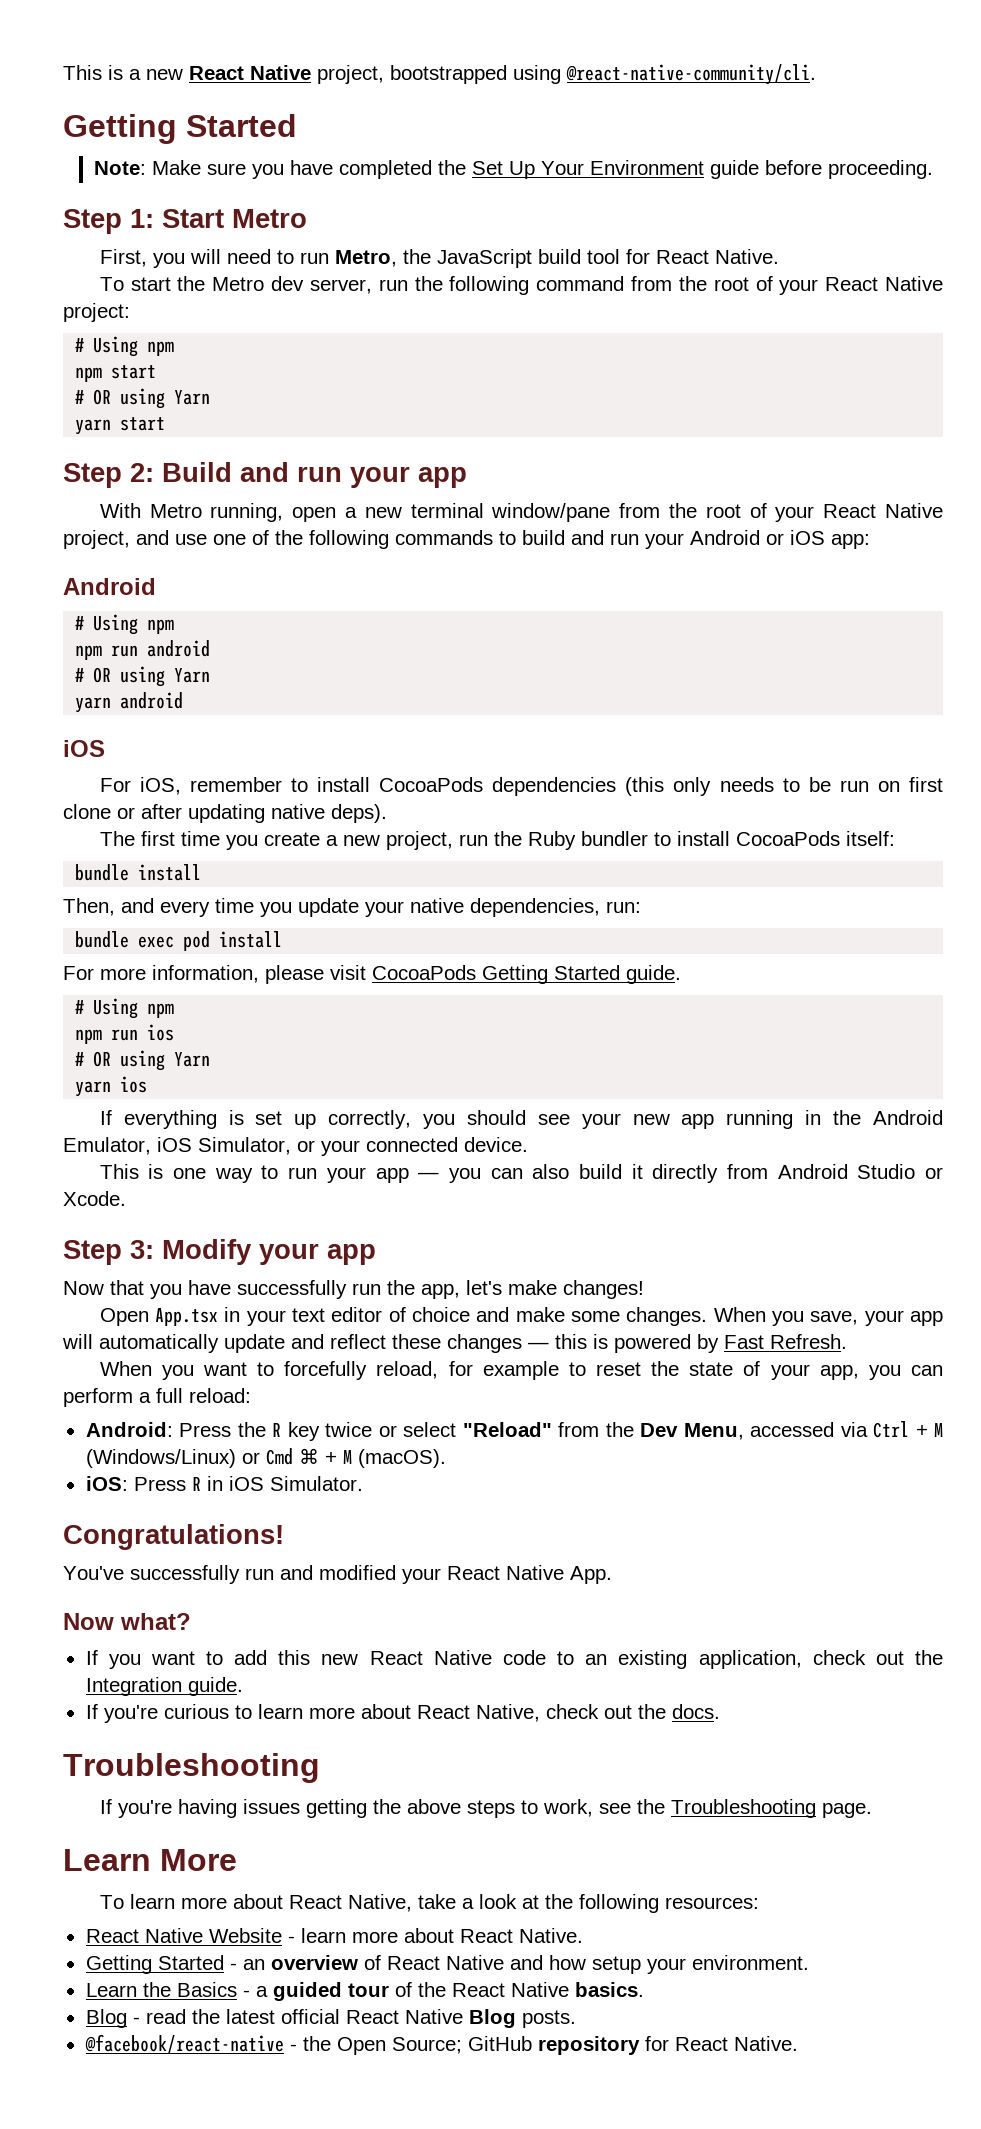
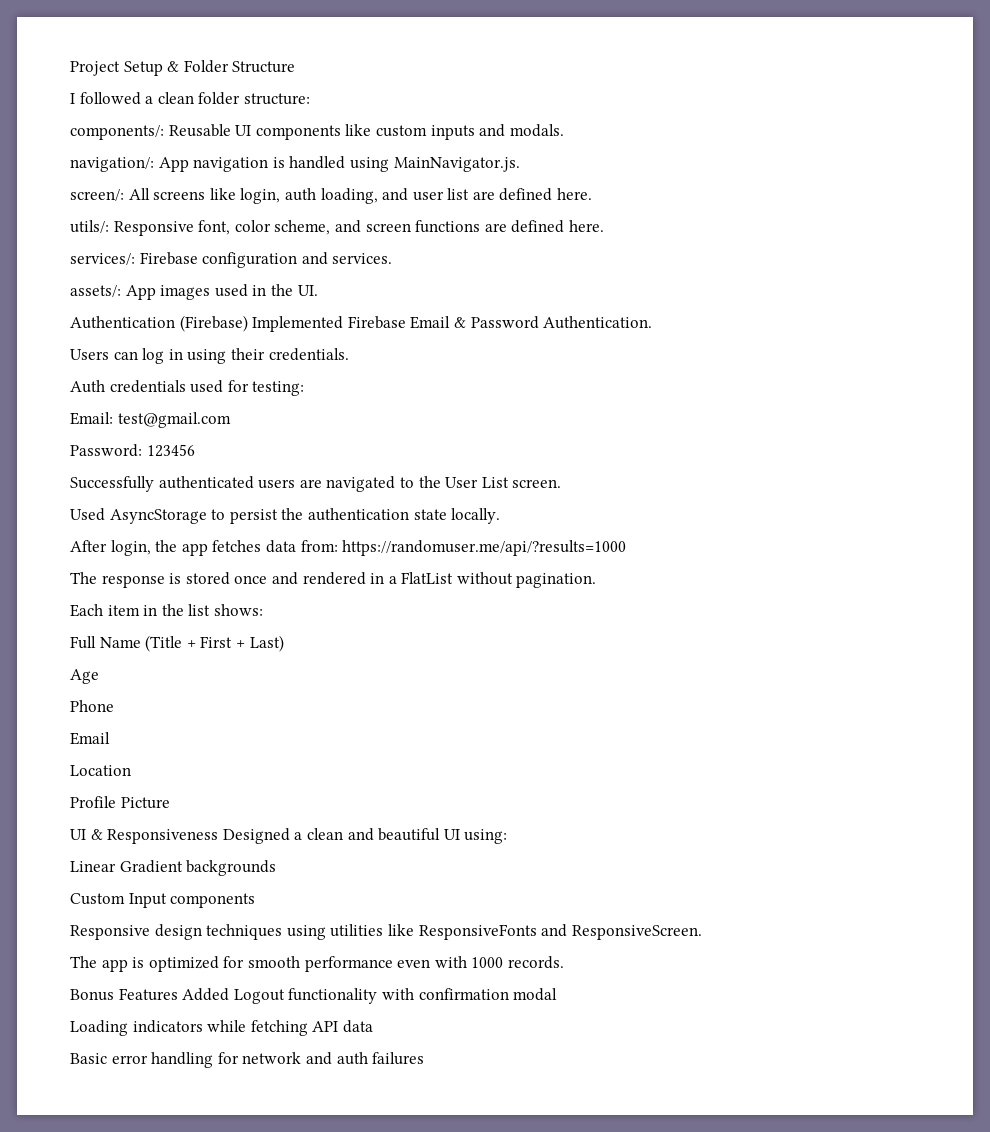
- This is a new React Native project, bootstrapped using @react-native-community/cli.
- Getting Started
- Note: Make sure you have completed the Set Up Your Environment guide before proceeding.
- Step 1: Start Metro
- First, you will need to run Metro, the JavaScript build tool for React Native.
- To start the Metro dev server, run the following command from the root of your React Native project:
- # Using npm
- npm start
- # OR using Yarn
- yarn start
- Step 2: Build and run your app
- With Metro running, open a new terminal window/pane from the root of your React Native project, and use one of the following commands to build and run your Android or iOS app:
- Android
- # Using npm
- npm run android
- # OR using Yarn
- yarn android
- iOS
- For iOS, remember to install CocoaPods dependencies (this only needs to be run on first clone or after updating native deps).
- The first time you create a new project, run the Ruby bundler to install CocoaPods itself:
- bundle install
- Then, and every time you update your native dependencies, run:
- bundle exec pod install
- For more information, please visit CocoaPods Getting Started guide.
- # Using npm
- npm run ios
- # OR using Yarn
- yarn ios
- If everything is set up correctly, you should see your new app running in the Android Emulator, iOS Simulator, or your connected device.
- This is one way to run your app — you can also build it directly from Android Studio or Xcode.
- Step 3: Modify your app
- Now that you have successfully run the app, let's make changes!
- Open App.tsx in your text editor of choice and make some changes. When you save, your app will automatically update and reflect these changes — this is powered by Fast Refresh.
- When you want to forcefully reload, for example to reset the state of your app, you can perform a full reload:
- Android: Press the R key twice or select "Reload" from the Dev Menu, accessed via Ctrl + M (Windows/Linux) or Cmd ⌘ + M (macOS).
- iOS: Press R in iOS Simulator.
- Congratulations!
- You've successfully run and modified your React Native App.
- Now what?
- If you want to add this new React Native code to an existing application, check out the Integration guide.
- If you're curious to learn more about React Native, check out the docs.
- Troubleshooting
- If you're having issues getting the above steps to work, see the Troubleshooting page.
- Learn More
- To learn more about React Native, take a look at the following resources:
- React Native Website - learn more about React Native.
- Getting Started - an overview of React Native and how setup your environment.
- Learn the Basics - a guided tour of the React Native basics.
- Blog - read the latest official React Native Blog posts.
- @facebook/react-native - the Open Source; GitHub repository for React Native.
+ Project Setup & Folder Structure
+ I followed a clean folder structure:
+ components/: Reusable UI components like custom inputs and modals.
+ navigation/: App navigation is handled using MainNavigator.js.
+ screen/: All screens like login, auth loading, and user list are defined here.
+ utils/: Responsive font, color scheme, and screen functions are defined here.
+ services/: Firebase configuration and services.
+ assets/: App images used in the UI.
+ Authentication (Firebase) Implemented Firebase Email & Password Authentication.
+ Users can log in using their credentials.
+ Auth credentials used for testing:
+ Email: test@gmail.com
+ Password: 123456
+ Successfully authenticated users are navigated to the User List screen.
+ Used AsyncStorage to persist the authentication state locally.
+ After login, the app fetches data from: https://randomuser.me/api/?results=1000
+ The response is stored once and rendered in a FlatList without pagination.
+ Each item in the list shows:
+ Full Name (Title + First + Last)
+ Age
+ Phone
+ Email
+ Location
+ Profile Picture
+ UI & Responsiveness Designed a clean and beautiful UI using:
+ Linear Gradient backgrounds
+ Custom Input components
+ Responsive design techniques using utilities like ResponsiveFonts and ResponsiveScreen.
+ The app is optimized for smooth performance even with 1000 records.
+ Bonus Features Added Logout functionality with confirmation modal
+ Loading indicators while fetching API data
+ Basic error handling for network and auth failures

